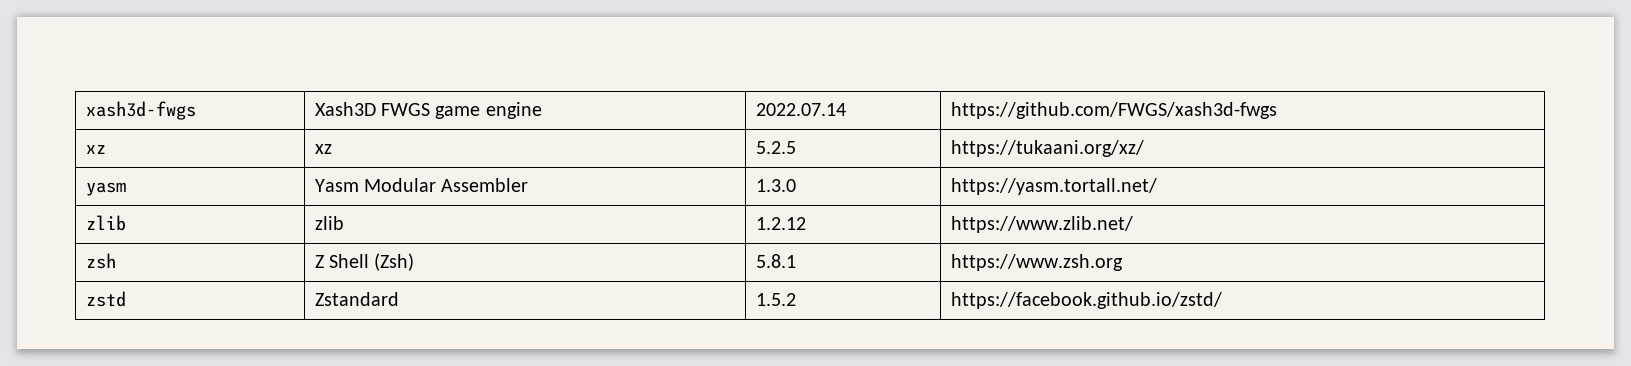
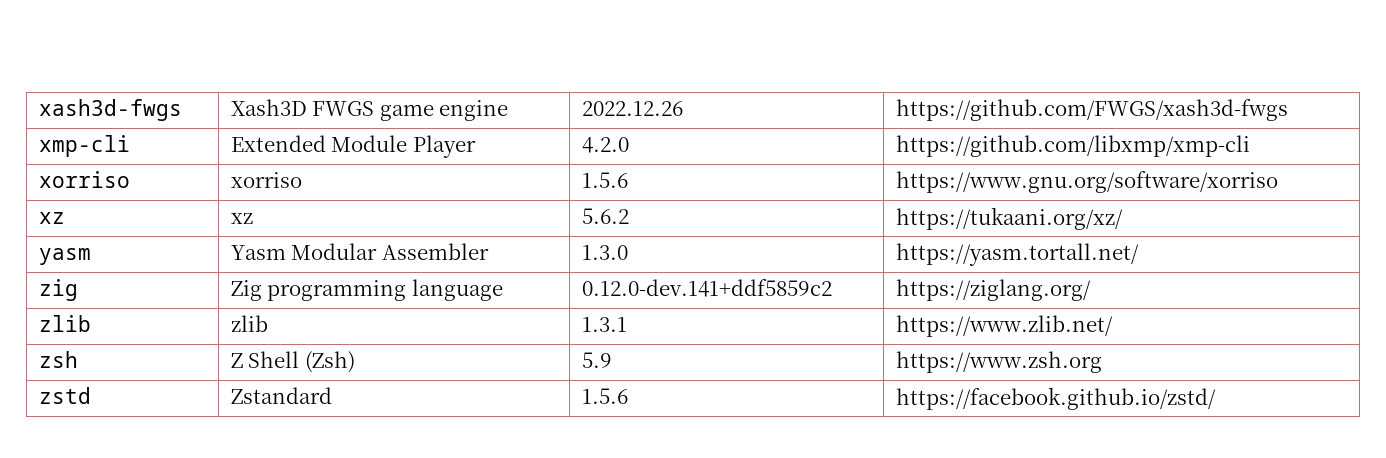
- xash3d-fwgs | Xash3D FWGS game engine | 2022.07.14 | https://github.com/FWGS/xash3d-fwgs
+ xash3d-fwgs | Xash3D FWGS game engine | 2022.12.26 | https://github.com/FWGS/xash3d-fwgs
+ xmp-cli | Extended Module Player | 4.2.0 | https://github.com/libxmp/xmp-cli
+ xorriso | xorriso | 1.5.6 | https://www.gnu.org/software/xorriso
- xz | xz | 5.2.5 | https://tukaani.org/xz/
+ xz | xz | 5.6.2 | https://tukaani.org/xz/
+ zig | Zig programming language | 0.12.0-dev.141+ddf5859c2 | https://ziglang.org/
- zlib | zlib | 1.2.12 | https://www.zlib.net/
+ zlib | zlib | 1.3.1 | https://www.zlib.net/
- zsh | Z Shell (Zsh) | 5.8.1 | https://www.zsh.org
+ zsh | Z Shell (Zsh) | 5.9 | https://www.zsh.org
- zstd | Zstandard | 1.5.2 | https://facebook.github.io/zstd/
+ zstd | Zstandard | 1.5.6 | https://facebook.github.io/zstd/

